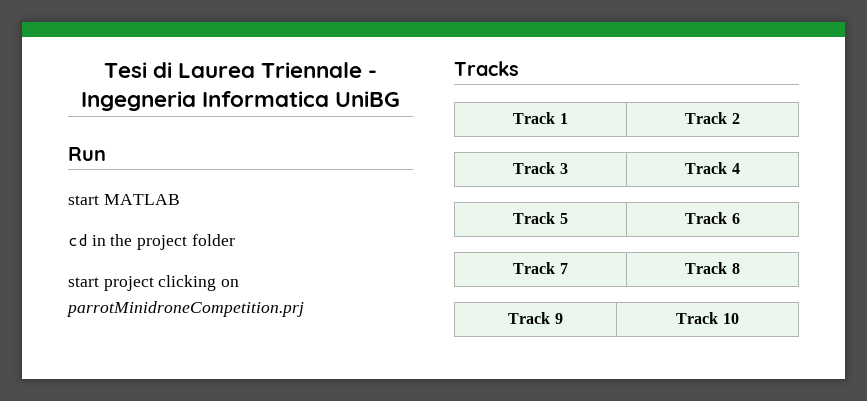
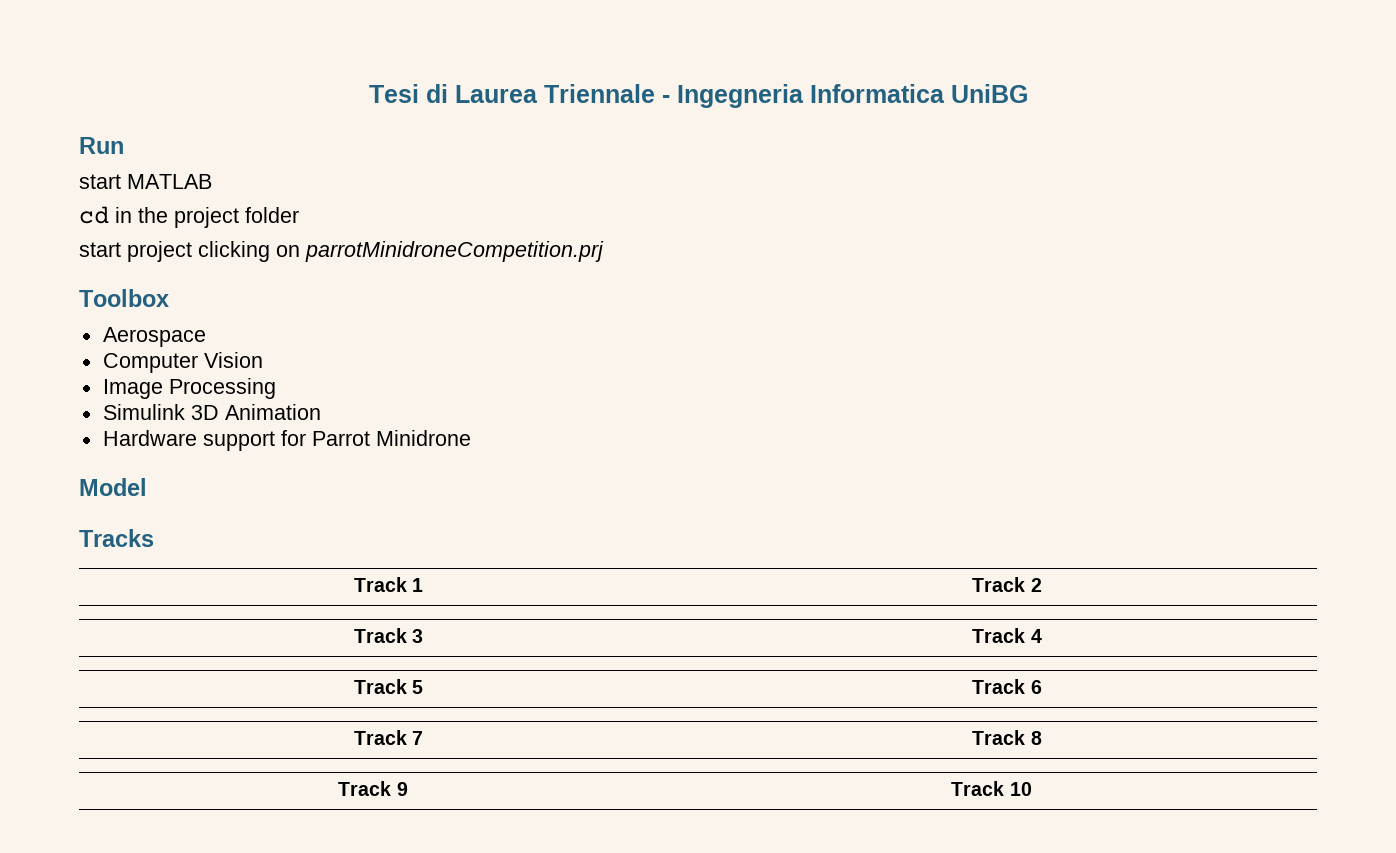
+ Toolbox
+ Aerospace
+ Computer Vision
+ Image Processing
+ Simulink 3D Animation
+ Hardware support for Parrot Minidrone
+ Model

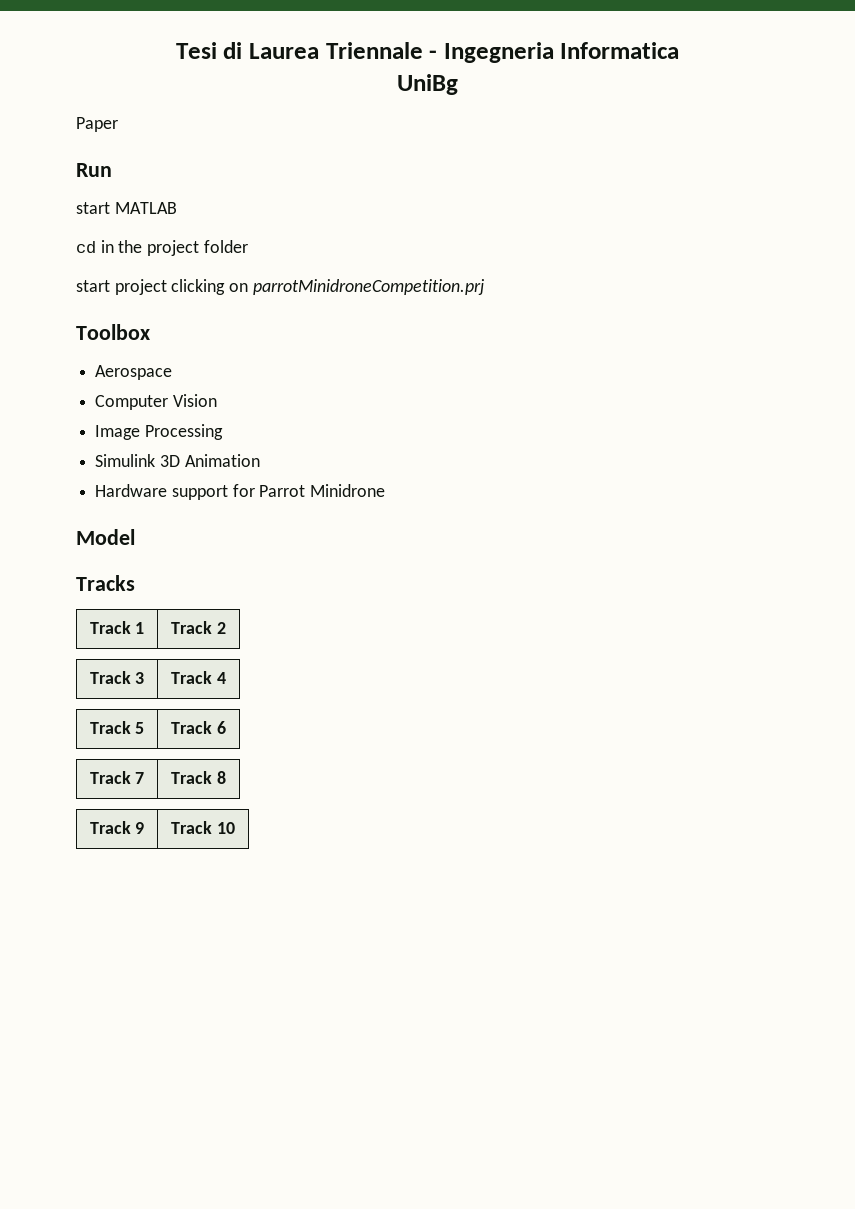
- Tesi di Laurea Triennale - Ingegneria Informatica UniBG
+ Tesi di Laurea Triennale - Ingegneria Informatica
+ UniBg
+ Paper

